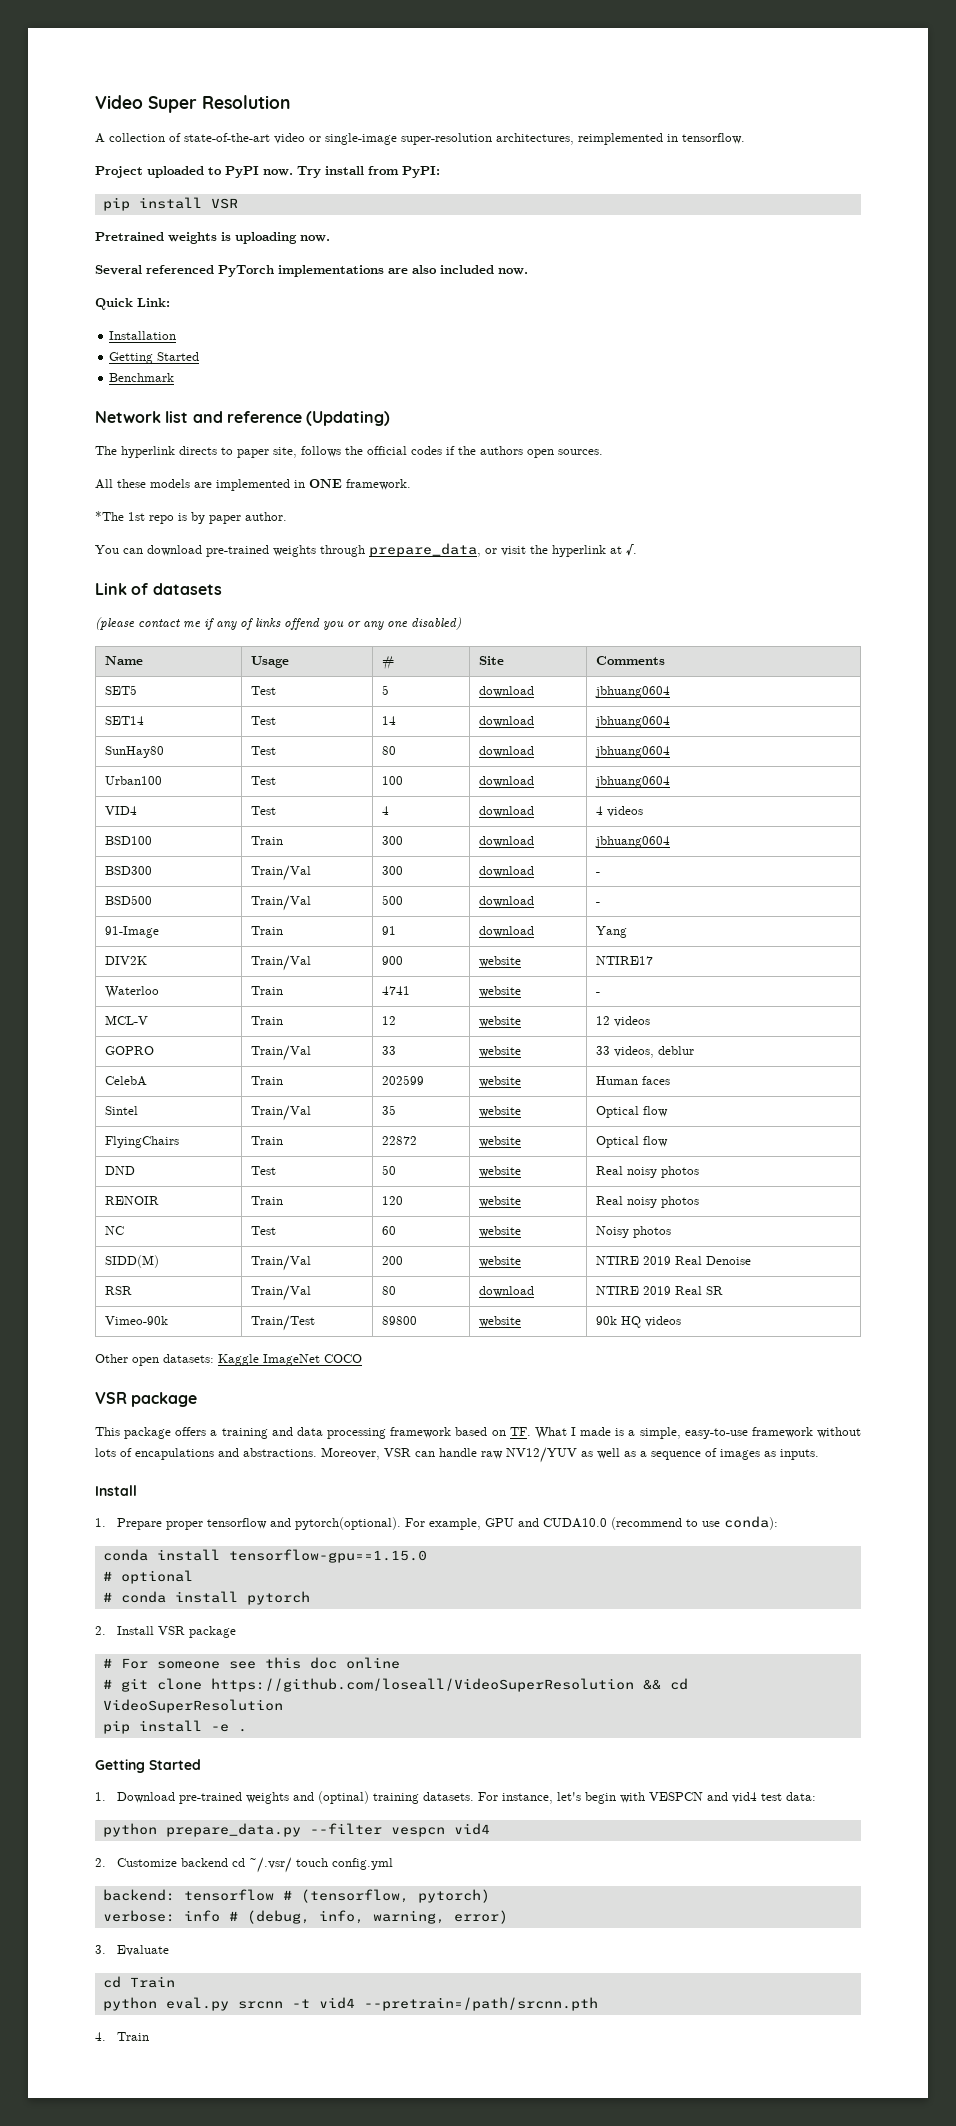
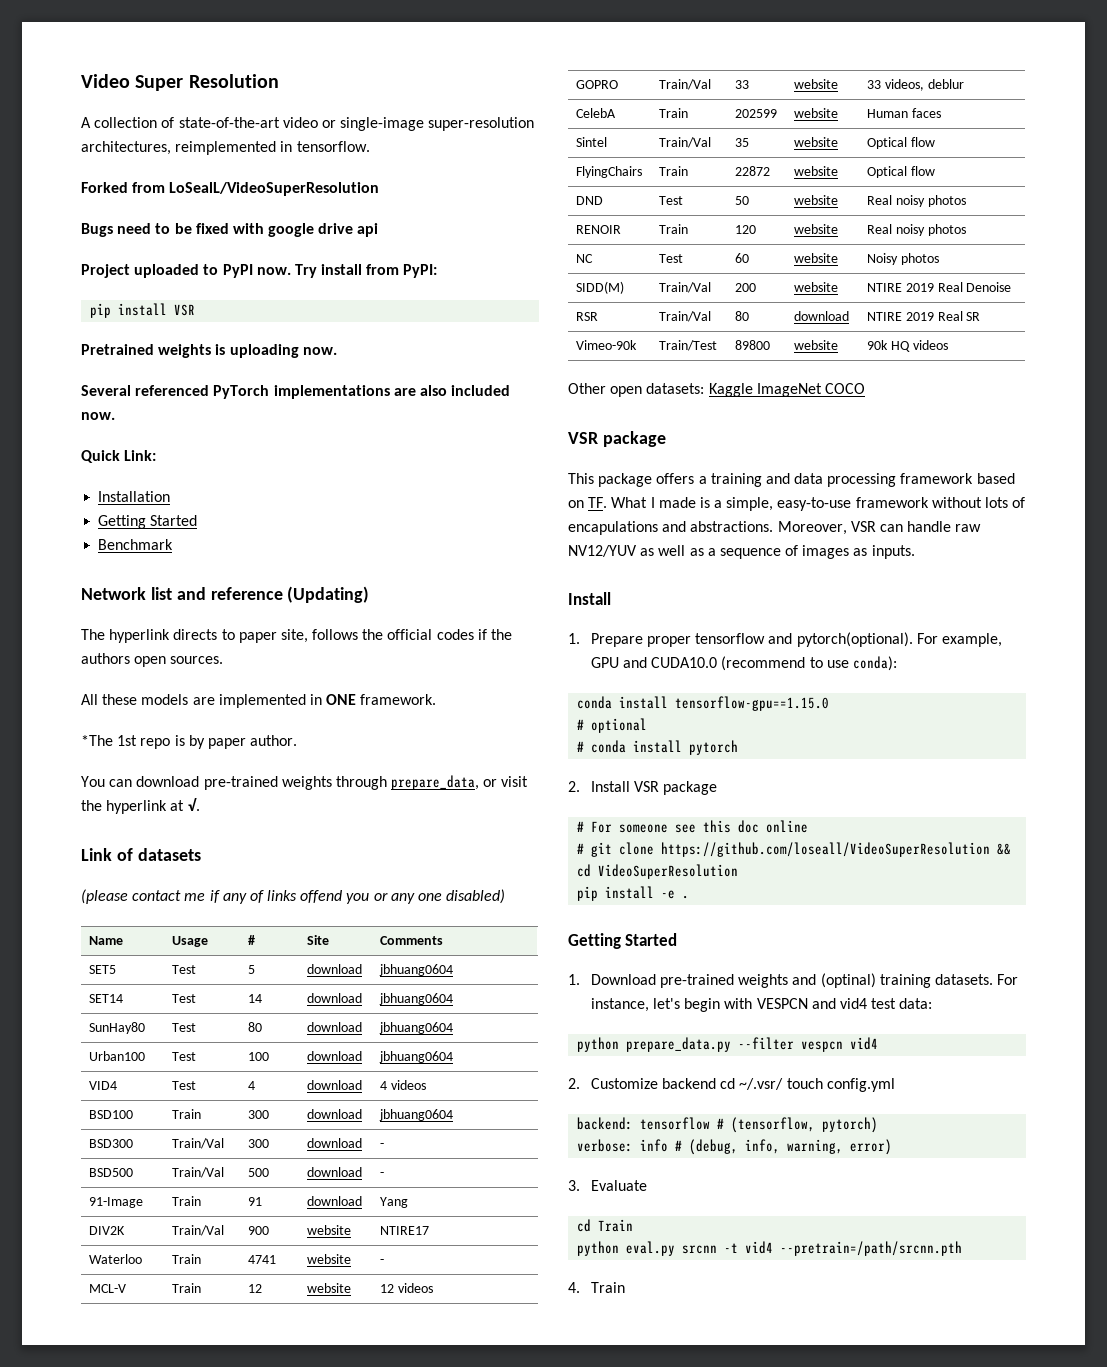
+ Forked from LoSealL/VideoSuperResolution
+ Bugs need to be fixed with google drive api

